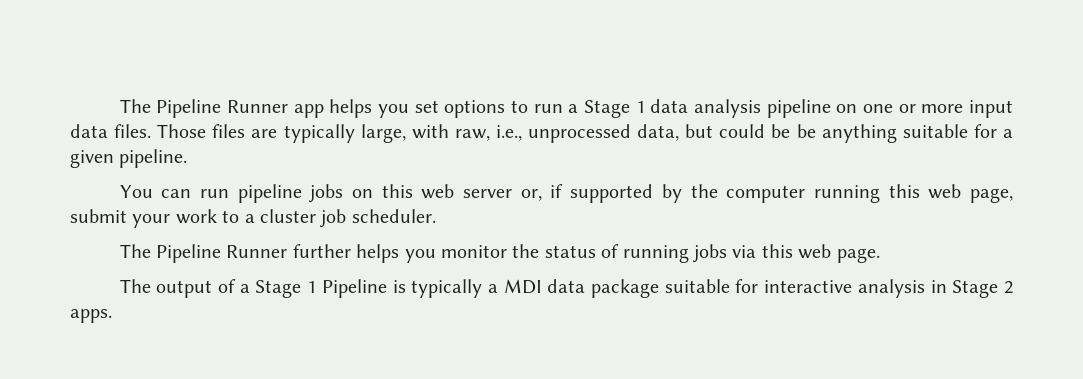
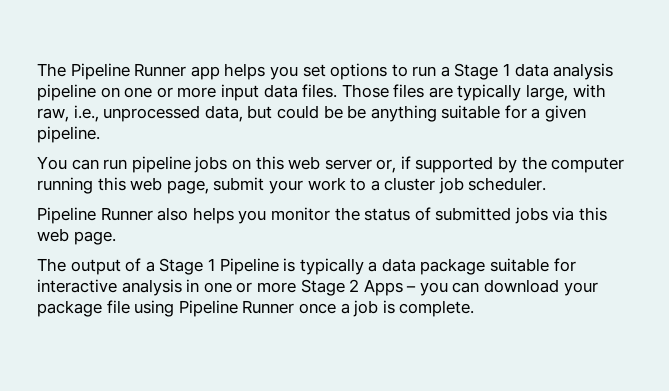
- The Pipeline Runner further helps you monitor the status of running jobs via this web page.
+ Pipeline Runner also helps you monitor the status of submitted jobs via this web page.
- The output of a Stage 1 Pipeline is typically a MDI data package suitable for interactive analysis in Stage 2 apps.
+ The output of a Stage 1 Pipeline is typically a data package suitable for interactive analysis in one or more Stage 2 Apps – you can download your package file using Pipeline Runner once a job is complete.

